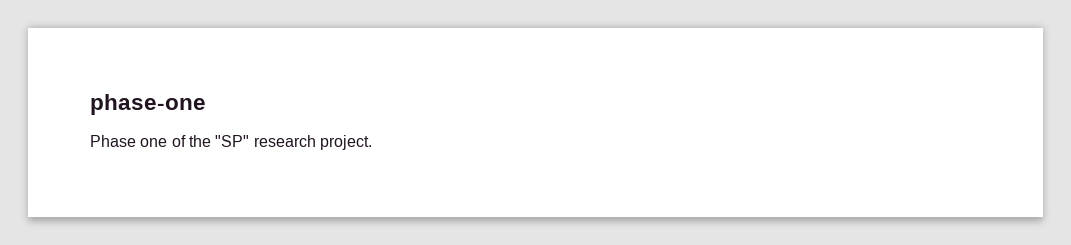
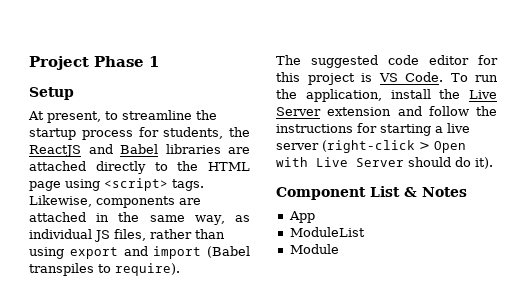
- phase-one
- Phase one of the "SP" research project.
+ Project Phase 1
+ Setup
+ At present, to streamline the startup process for students, the ReactJS and Babel libraries are attached directly to the HTML page using <script> tags. Likewise, components are attached in the same way, as individual JS files, rather than using export and import (Babel transpiles to require).
+ The suggested code editor for this project is VS Code. To run the application, install the Live Server extension and follow the instructions for starting a live server (right-click > Open with Live Server should do it).
+ Component List & Notes
+ App
+ ModuleList
+ Module

